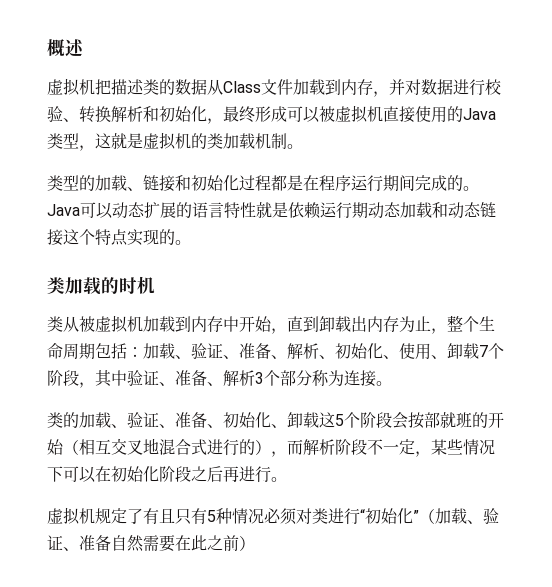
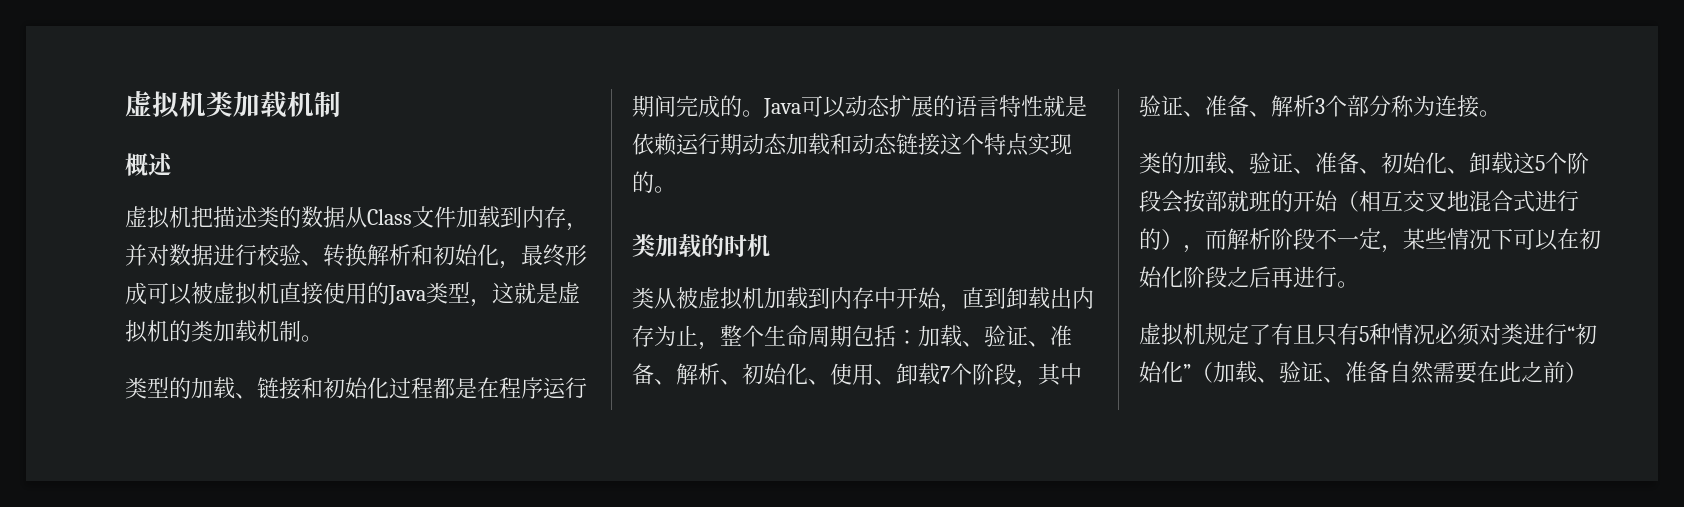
+ 虚拟机类加载机制

